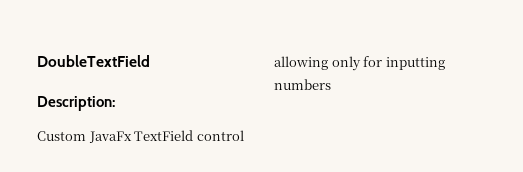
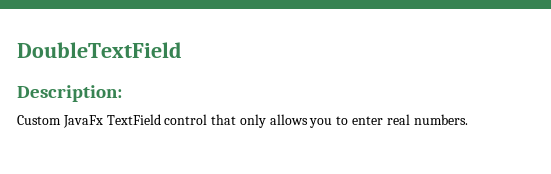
- Custom JavaFx TextField control allowing only for inputting numbers
+ Custom JavaFx TextField control that only allows you to enter real numbers.

